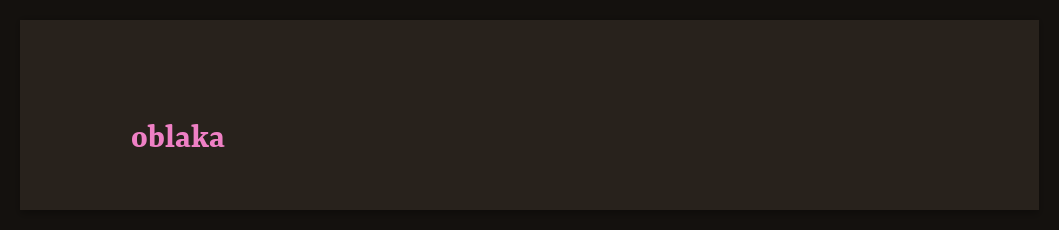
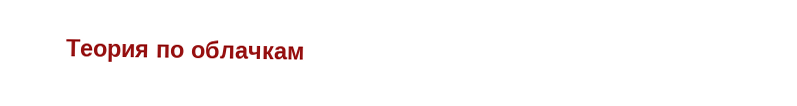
- oblaka
+ Теория по облачкам

